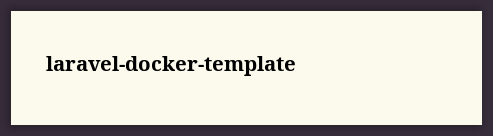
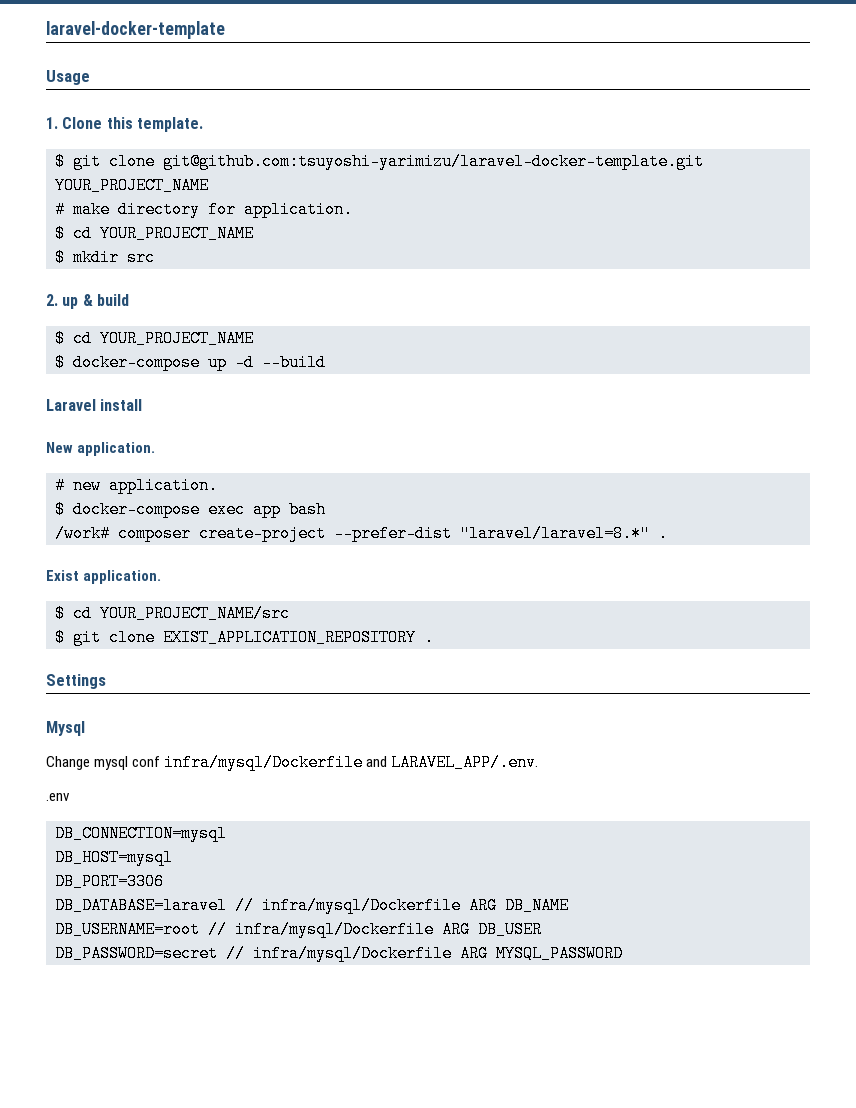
+ Usage
+ 1. Clone this template.
+ $ git clone git@github.com:tsuyoshi-yarimizu/laravel-docker-template.git YOUR_PROJECT_NAME
+ # make directory for application.
+ $ cd YOUR_PROJECT_NAME
+ $ mkdir src
+ 2. up & build
+ $ cd YOUR_PROJECT_NAME
+ $ docker-compose up -d --build
+ Laravel install
+ New application.
+ # new application.
+ $ docker-compose exec app bash
+ /work# composer create-project --prefer-dist "laravel/laravel=8.*" .
+ Exist application.
+ $ cd YOUR_PROJECT_NAME/src
+ $ git clone EXIST_APPLICATION_REPOSITORY .
+ Settings
+ Mysql
+ Change mysql conf infra/mysql/Dockerfile and LARAVEL_APP/.env.
+ .env
+ DB_CONNECTION=mysql
+ DB_HOST=mysql
+ DB_PORT=3306
+ DB_DATABASE=laravel // infra/mysql/Dockerfile ARG DB_NAME
+ DB_USERNAME=root // infra/mysql/Dockerfile ARG DB_USER
+ DB_PASSWORD=secret // infra/mysql/Dockerfile ARG MYSQL_PASSWORD

